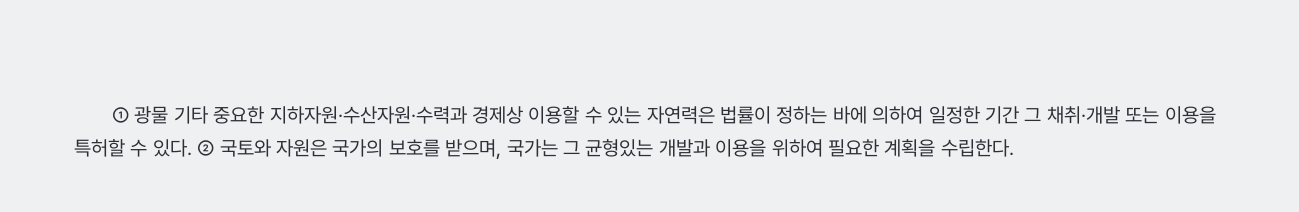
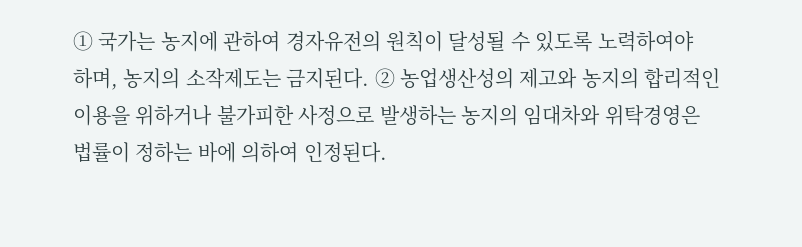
- ① 광물 기타 중요한 지하자원·수산자원·수력과 경제상 이용할 수 있는 자연력은 법률이 정하는 바에 의하여 일정한 기간 그 채취·개발 또는 이용을 특허할 수 있다. ② 국토와 자원은 국가의 보호를 받으며, 국가는 그 균형있는 개발과 이용을 위하여 필요한 계획을 수립한다.
+ ① 국가는 농지에 관하여 경자유전의 원칙이 달성될 수 있도록 노력하여야 하며, 농지의 소작제도는 금지된다. ② 농업생산성의 제고와 농지의 합리적인 이용을 위하거나 불가피한 사정으로 발생하는 농지의 임대차와 위탁경영은 법률이 정하는 바에 의하여 인정된다.

